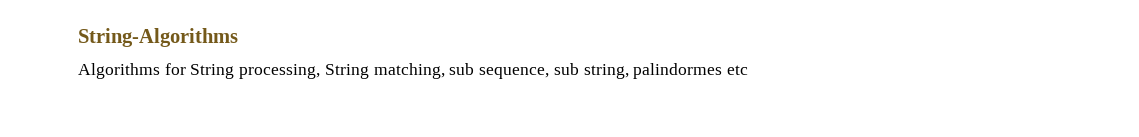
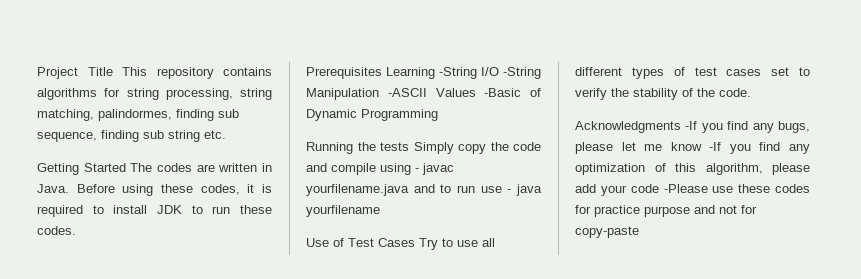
- String-Algorithms
- Algorithms for String processing, String matching, sub sequence, sub string, palindormes etc
+ Project Title This repository contains algorithms for string processing, string matching, palindormes, finding sub sequence, finding sub string etc.
+ Getting Started The codes are written in Java. Before using these codes, it is required to install JDK to run these codes.
+ Prerequisites Learning -String I/O -String Manipulation -ASCII Values -Basic of Dynamic Programming
+ Running the tests Simply copy the code and compile using - javac yourfilename.java and to run use - java yourfilename
+ Use of Test Cases Try to use all different types of test cases set to verify the stability of the code.
+ Acknowledgments -If you find any bugs, please let me know -If you find any optimization of this algorithm, please add your code -Please use these codes for practice purpose and not for copy-paste

